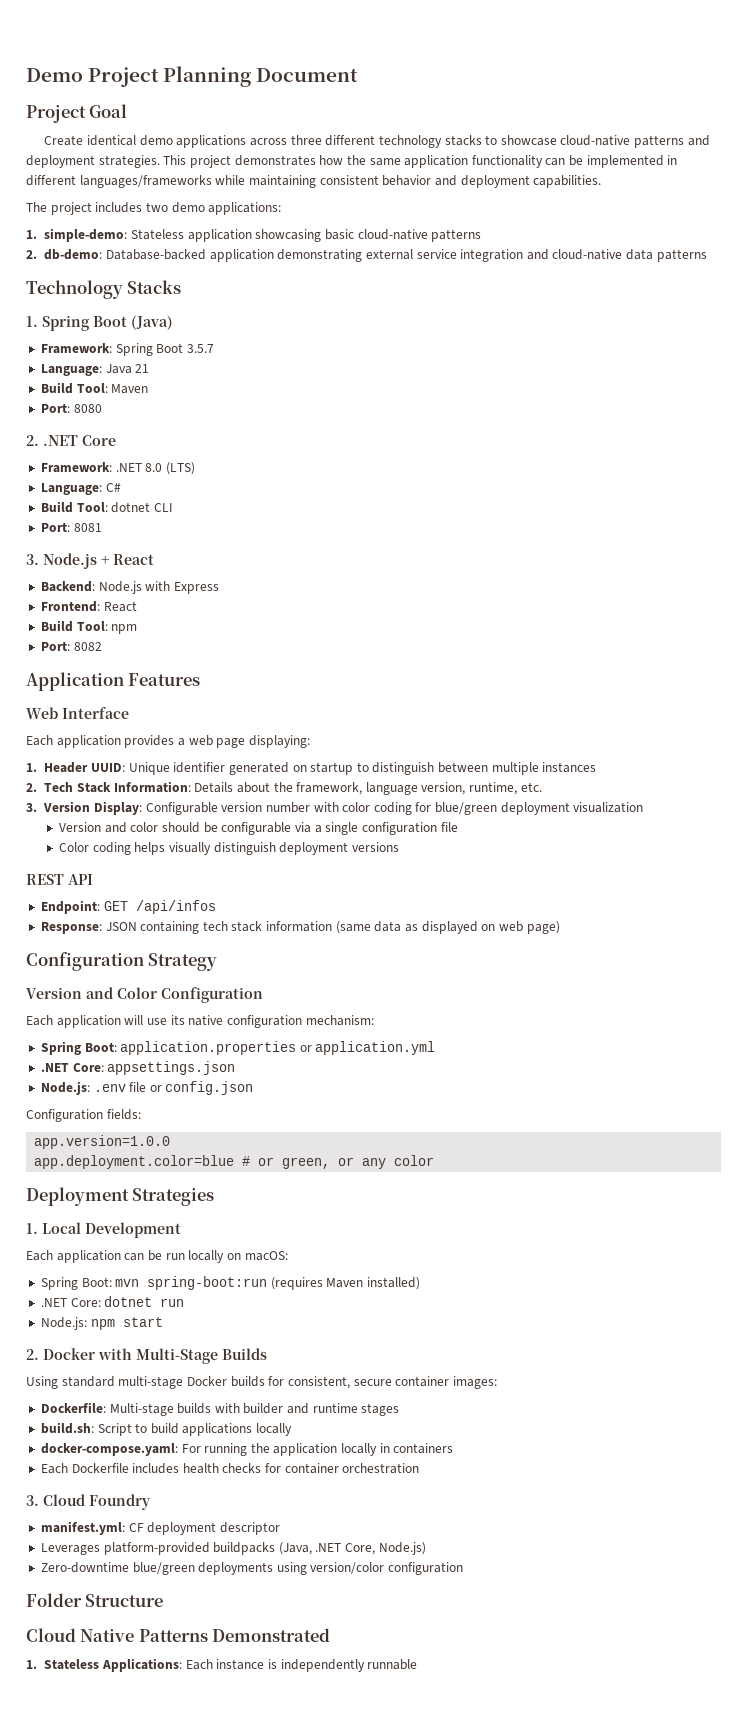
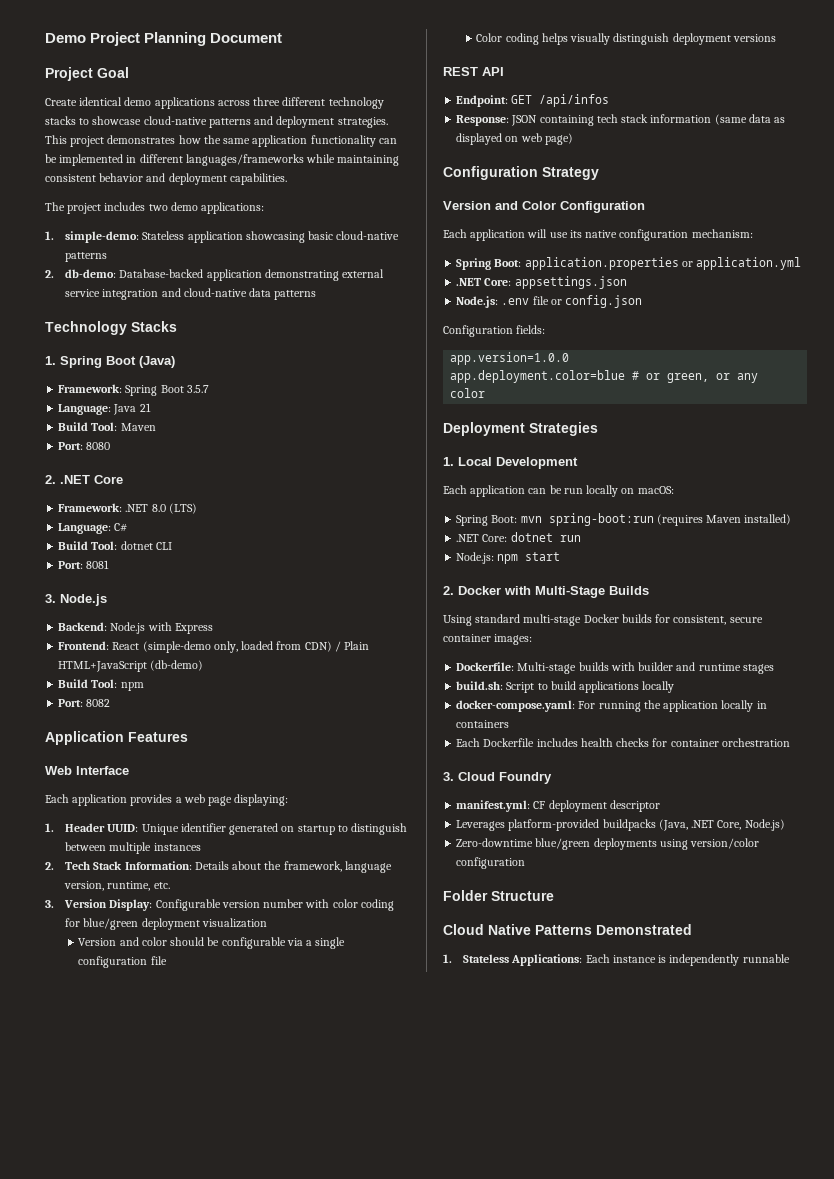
- 3. Node.js + React
+ 3. Node.js
- Frontend: React
+ Frontend: React (simple-demo only, loaded from CDN) / Plain HTML+JavaScript (db-demo)

